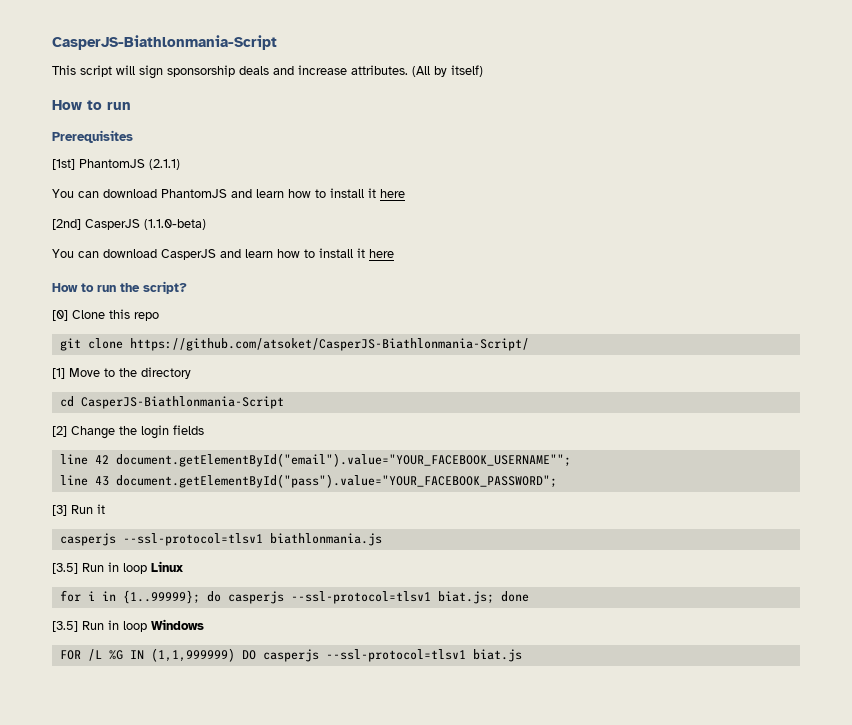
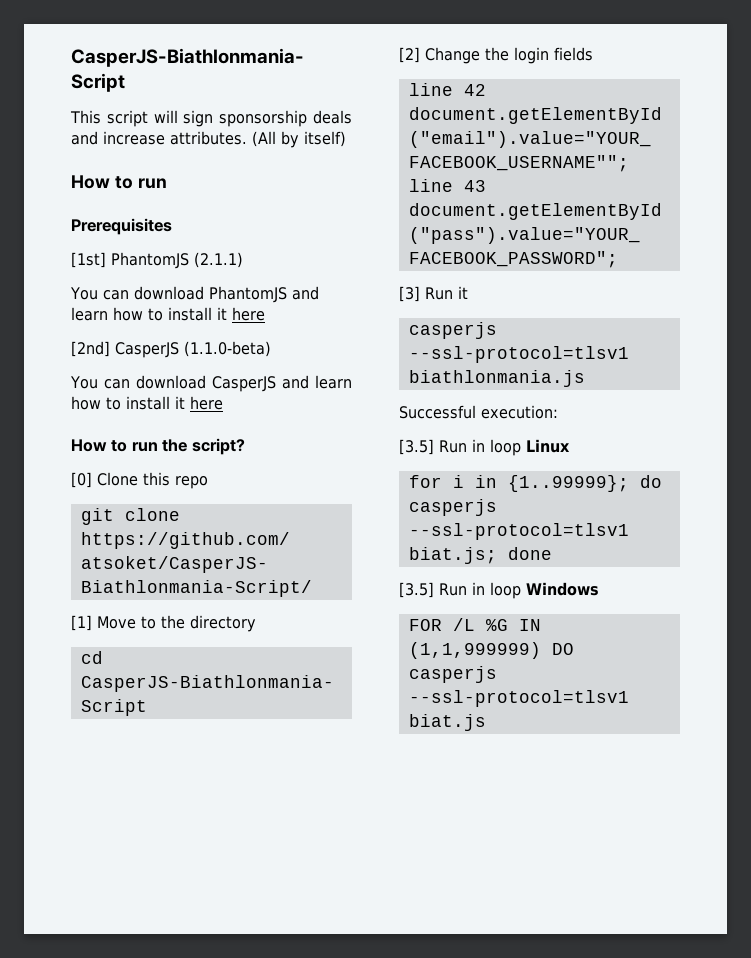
+ Successful execution:

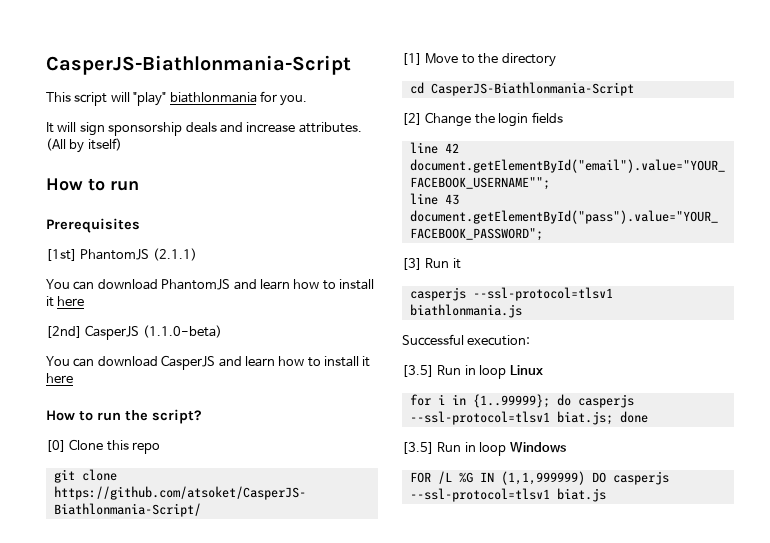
- This script will sign sponsorship deals and increase attributes.
+ This script will "play" biathlonmania for you.
+ It will sign sponsorship deals and increase attributes.

